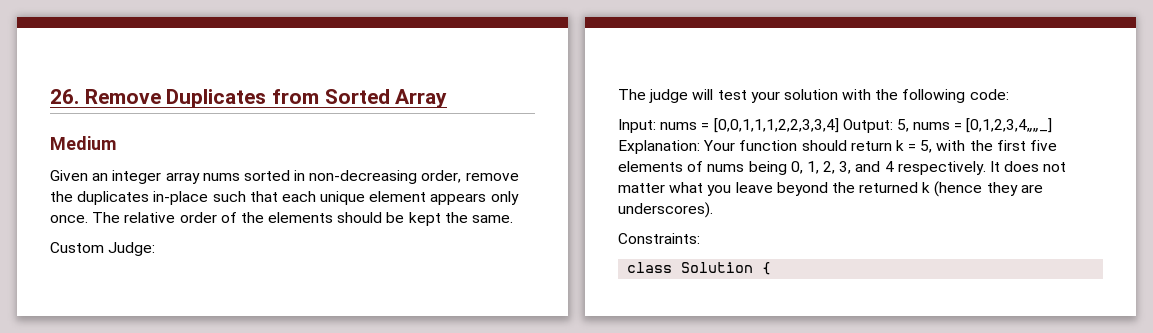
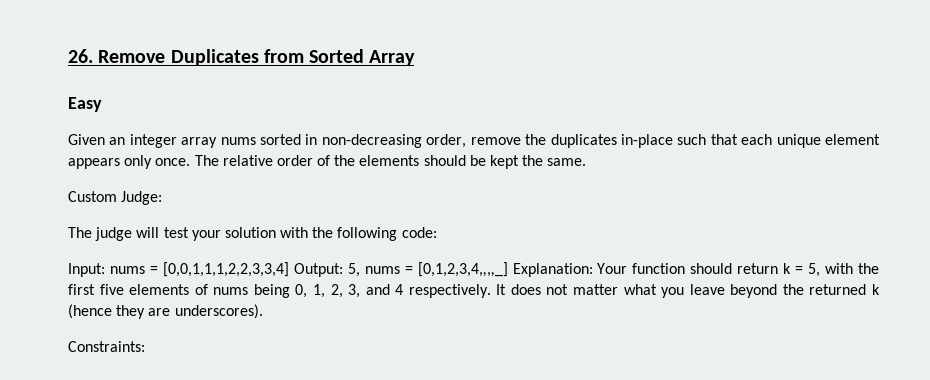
- Medium
+ Easy
- class Solution {

